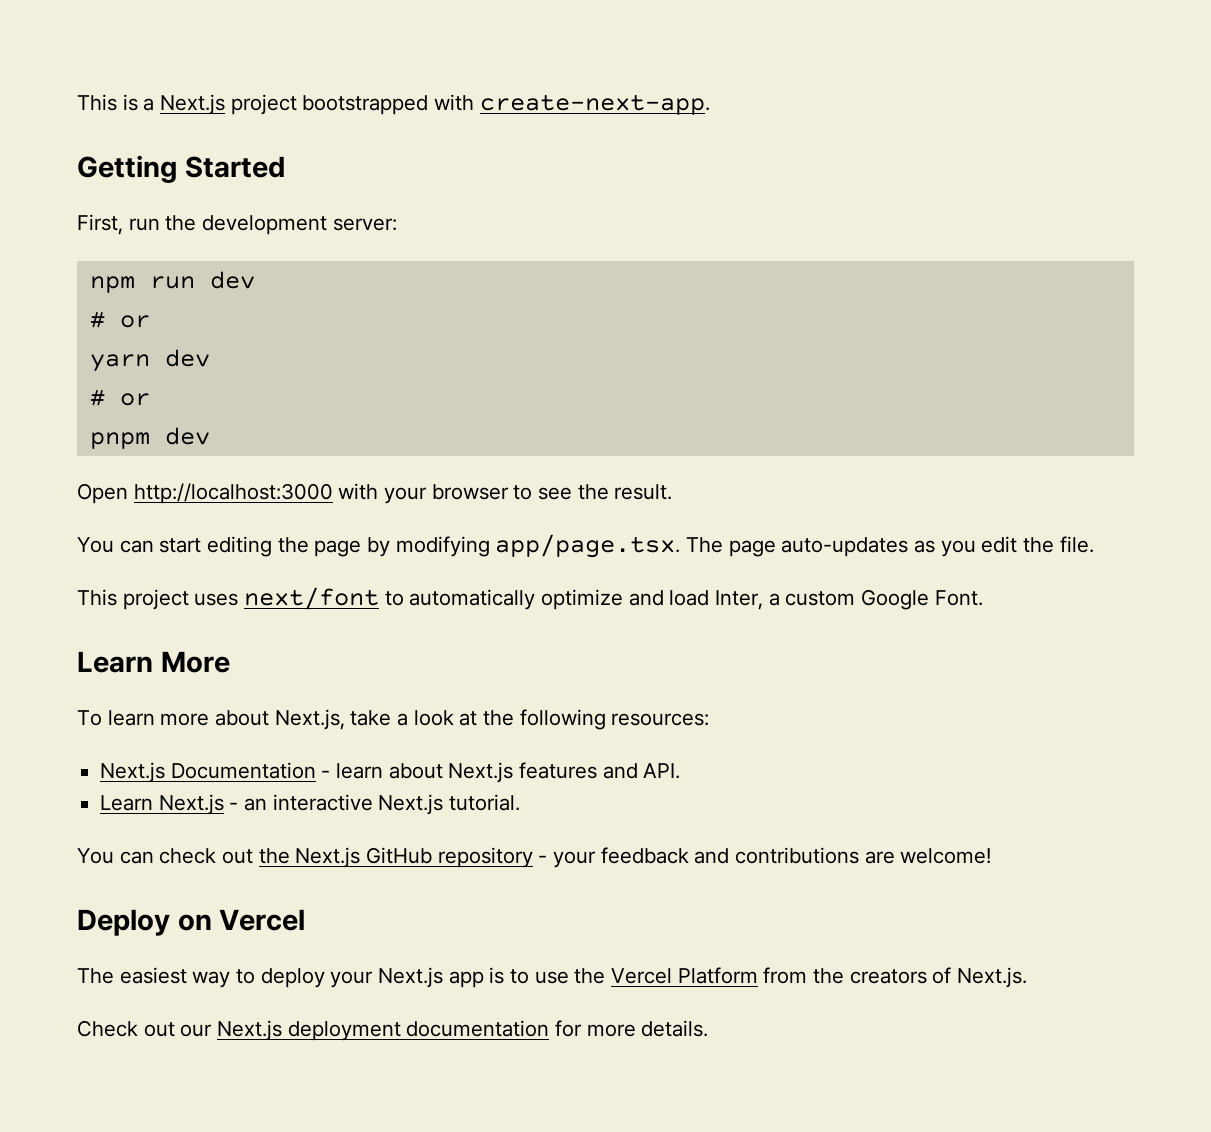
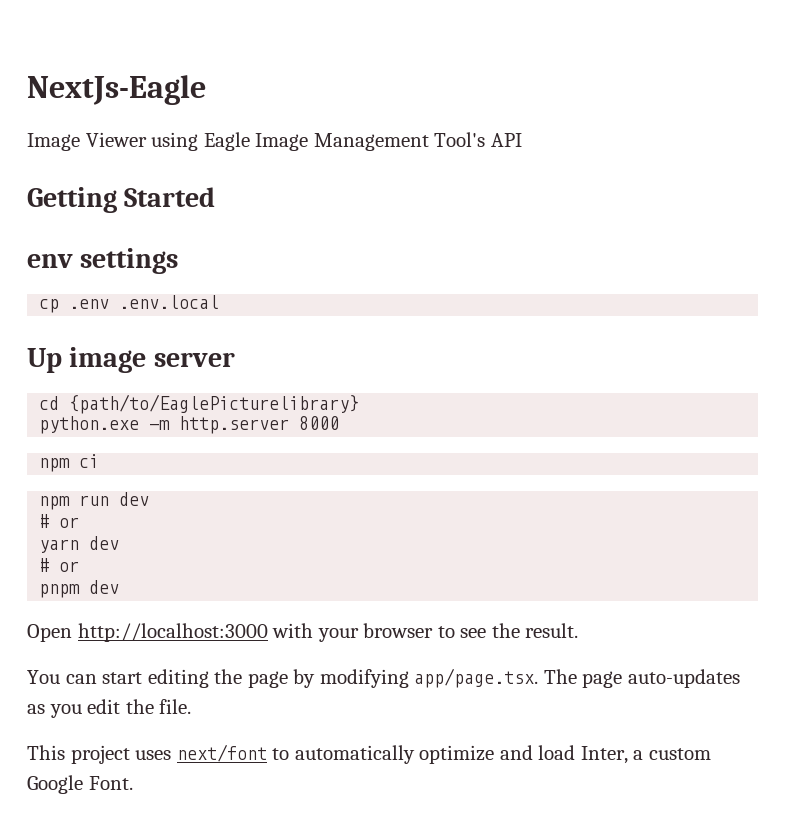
- This is a Next.js project bootstrapped with create-next-app.
+ NextJs-Eagle
+ Image Viewer using Eagle Image Management Tool's API
  Getting Started
- First, run the development server:
+ env settings
+ cp .env .env.local
+ Up image server
+ cd {path/to/EaglePicturelibrary}
+ python.exe -m http.server 8000
+ npm ci
- Learn More
- To learn more about Next.js, take a look at the following resources:
- Next.js Documentation - learn about Next.js features and API.
- Learn Next.js - an interactive Next.js tutorial.
- You can check out the Next.js GitHub repository - your feedback and contributions are welcome!
- Deploy on Vercel
- The easiest way to deploy your Next.js app is to use the Vercel Platform from the creators of Next.js.
- Check out our Next.js deployment documentation for more details.

